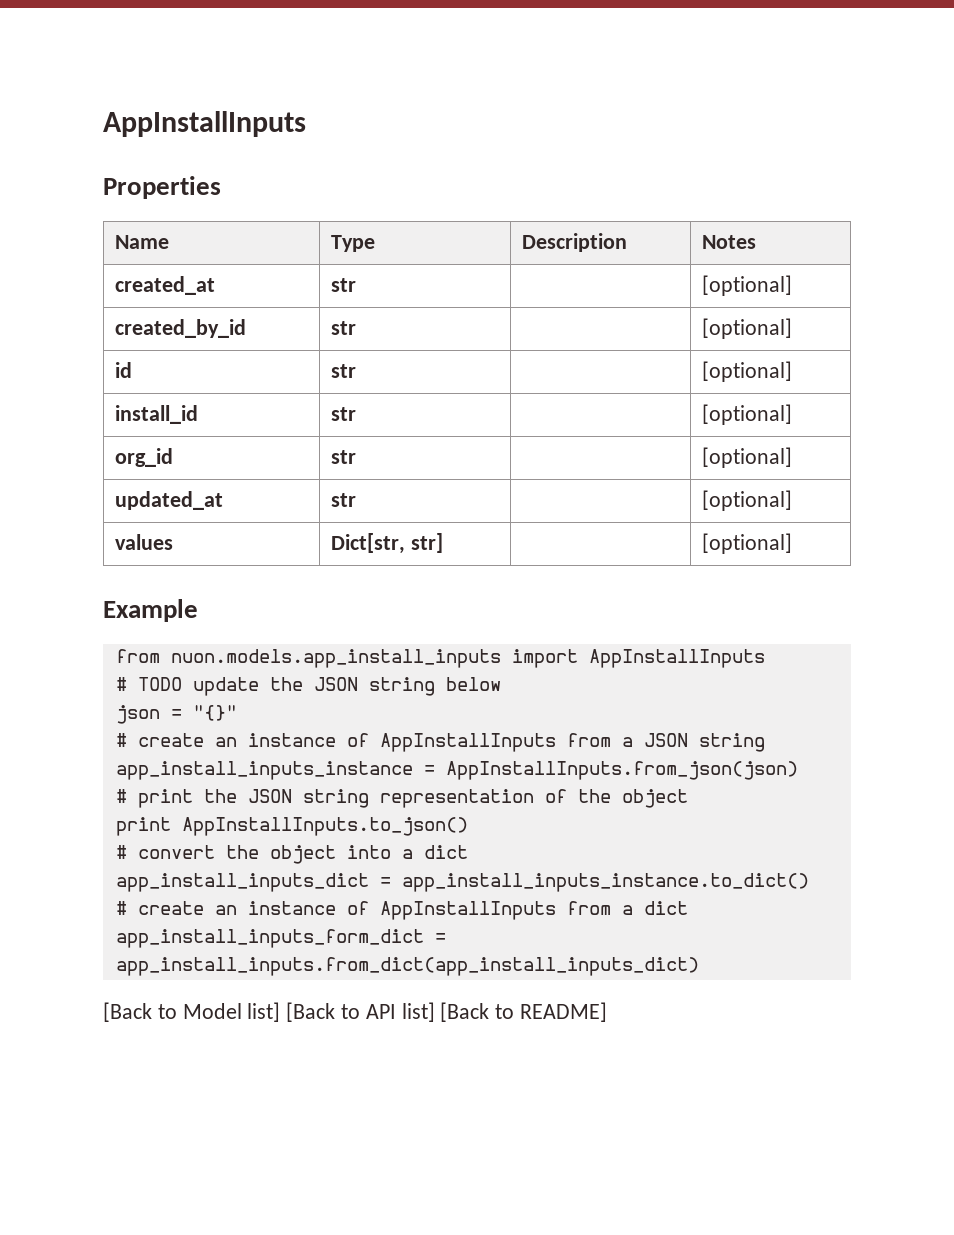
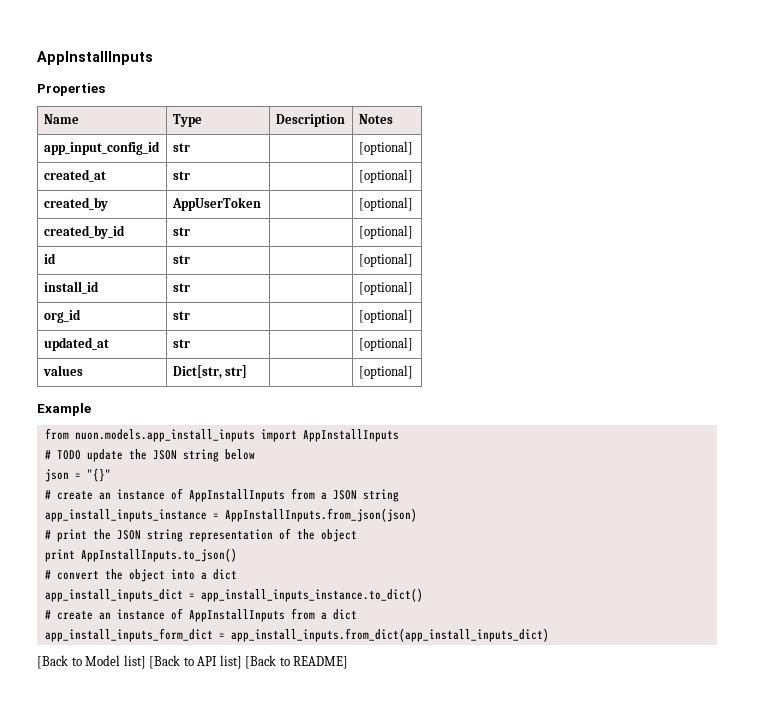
+ app_input_config_id | str | | [optional]
+ created_by | AppUserToken | | [optional]

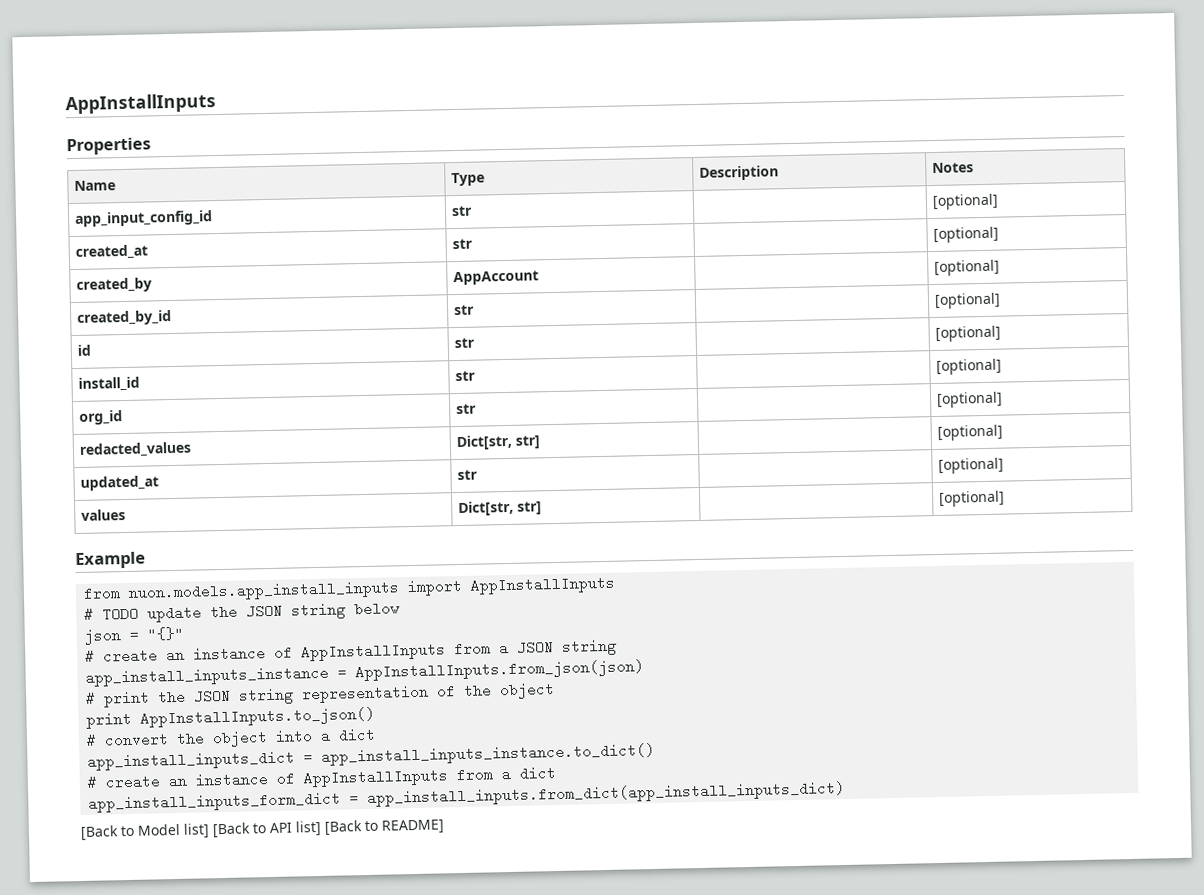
- created_by | AppUserToken | | [optional]
+ created_by | AppAccount | | [optional]
+ redacted_values | Dict[str, str] | | [optional]

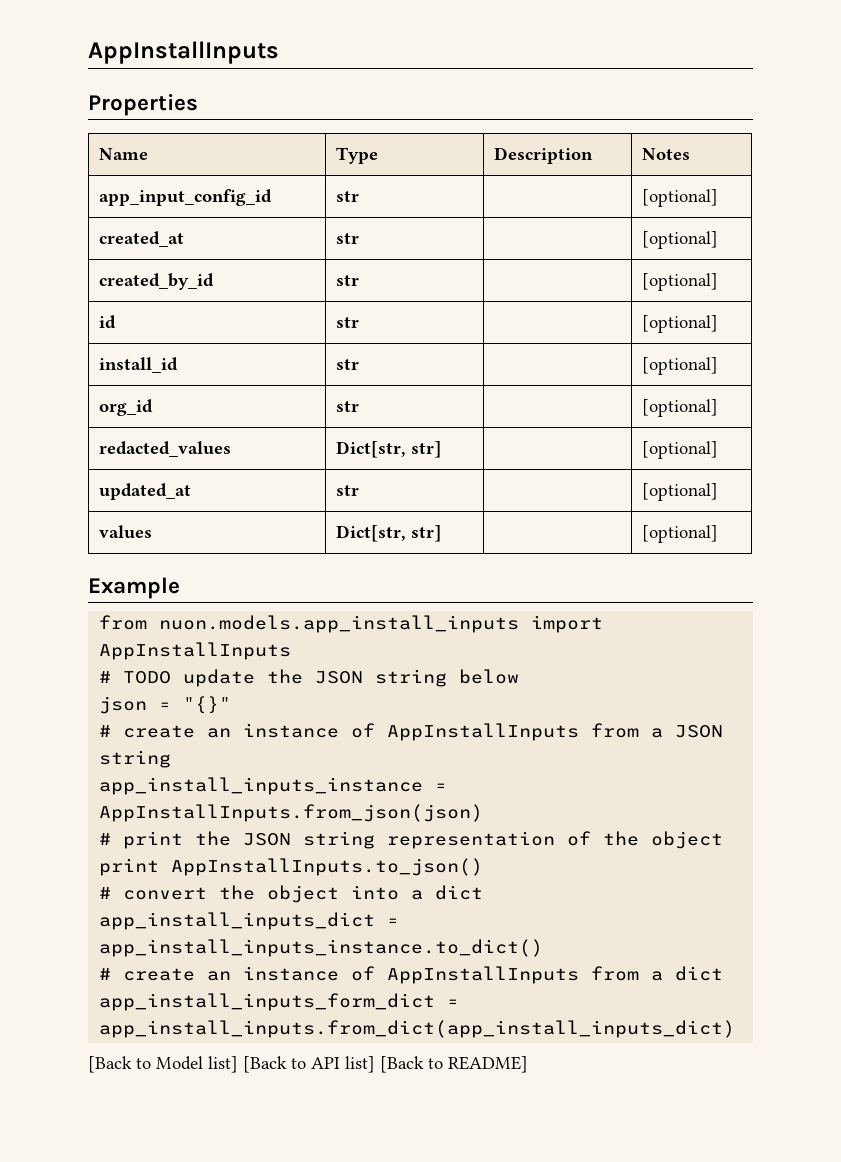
- created_by | AppAccount | | [optional]

